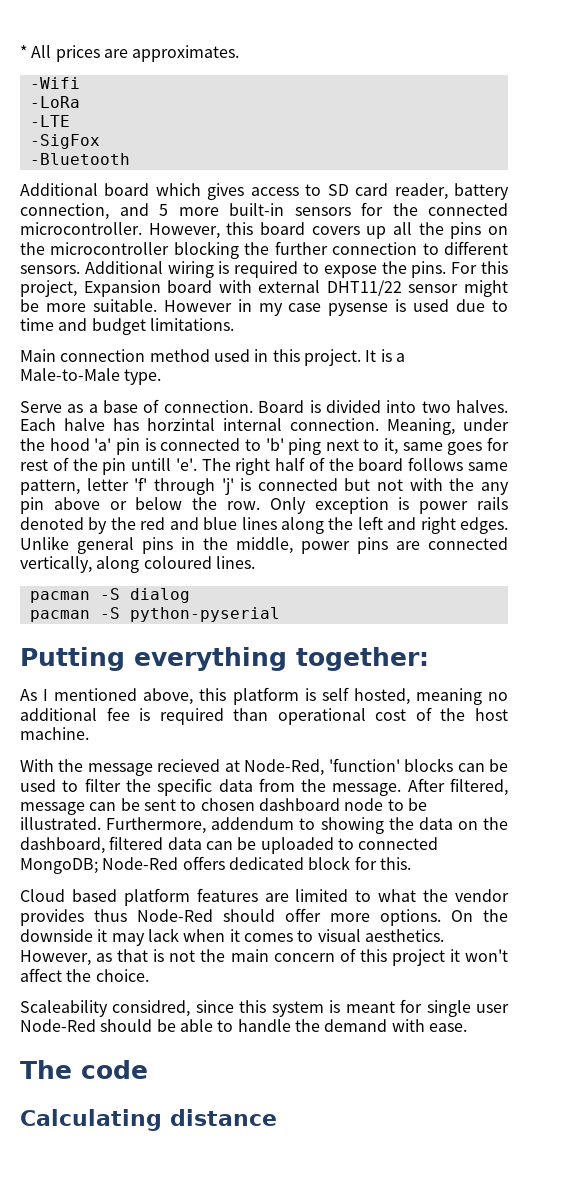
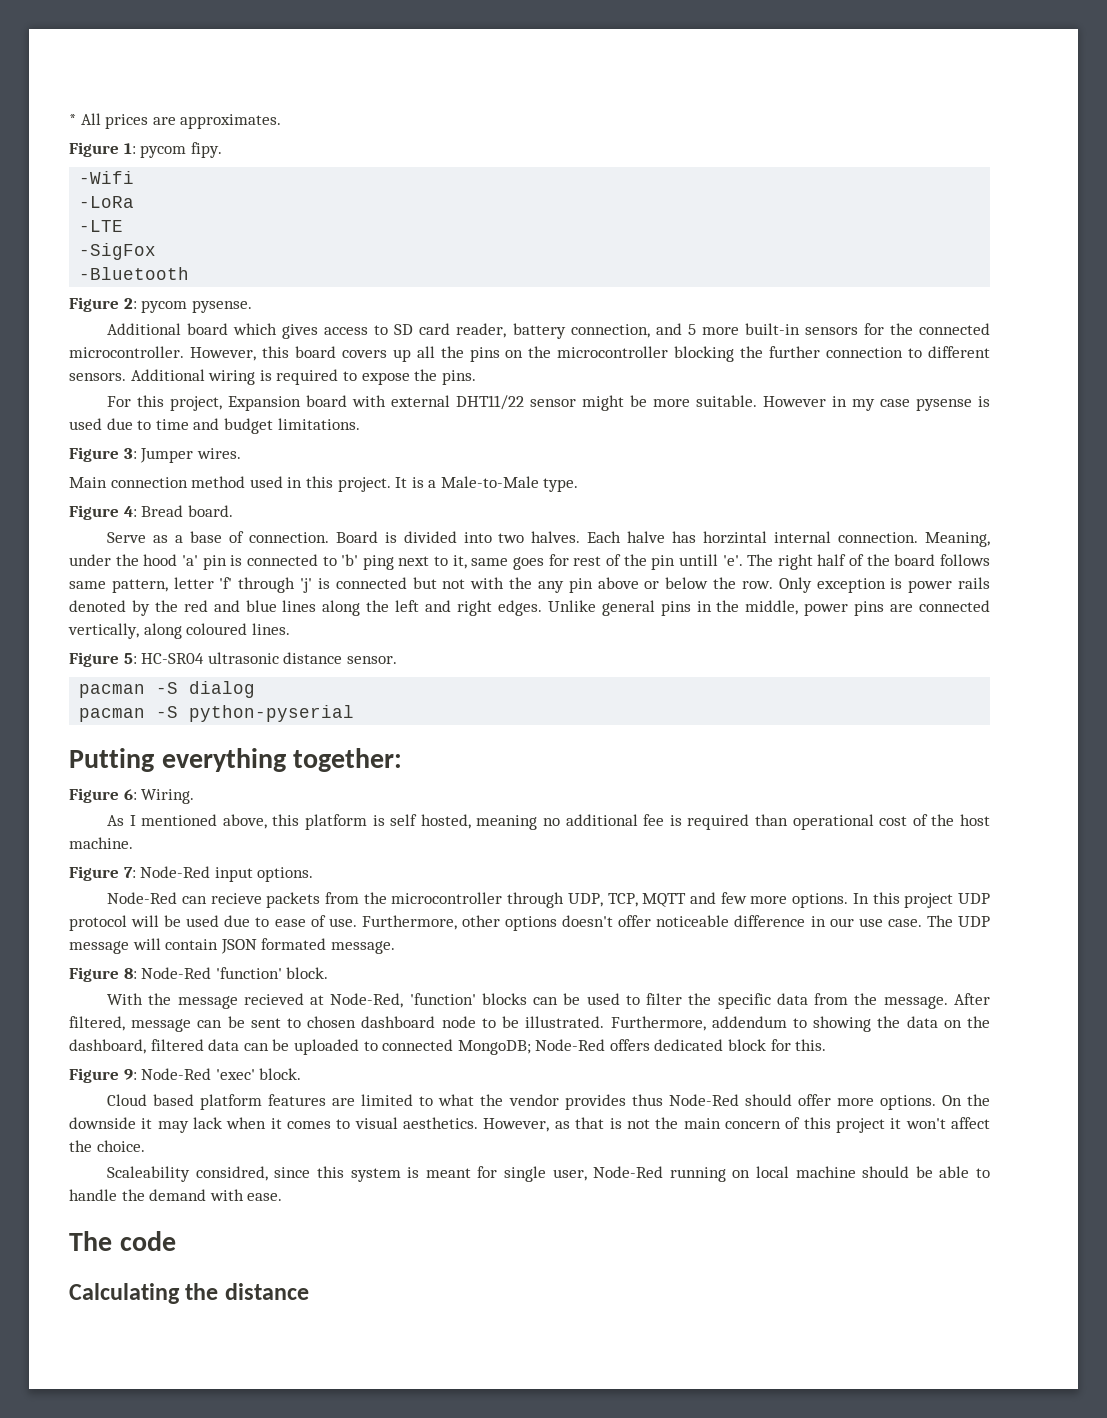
+ Figure 1: pycom fipy.
+ Figure 2: pycom pysense.
- Additional wiring is required to expose the pins. For this project, Expansion board with external DHT11/22 sensor might be more suitable.
+ Additional wiring is required to expose the pins.
+ For this project, Expansion board with external DHT11/22 sensor might be more suitable.
+ Figure 3: Jumper wires.
+ Figure 4: Bread board.
+ Figure 5: HC-SR04 ultrasonic distance sensor.
+ Figure 6: Wiring.
+ Figure 7: Node-Red input options.
+ Node-Red can recieve packets from the microcontroller through UDP, TCP, MQTT and few more options. In this project UDP protocol will be used due to ease of use. Furthermore, other options doesn't offer noticeable difference in our use case. The UDP message will contain JSON formated message.
+ Figure 8: Node-Red 'function' block.
+ Figure 9: Node-Red 'exec' block.
- Scaleability considred, since this system is meant for single user Node-Red should be able to handle the demand with ease.
+ Scaleability considred, since this system is meant for single user, Node-Red running on local machine should be able to handle the demand with ease.
- Calculating distance
+ Calculating the distance

